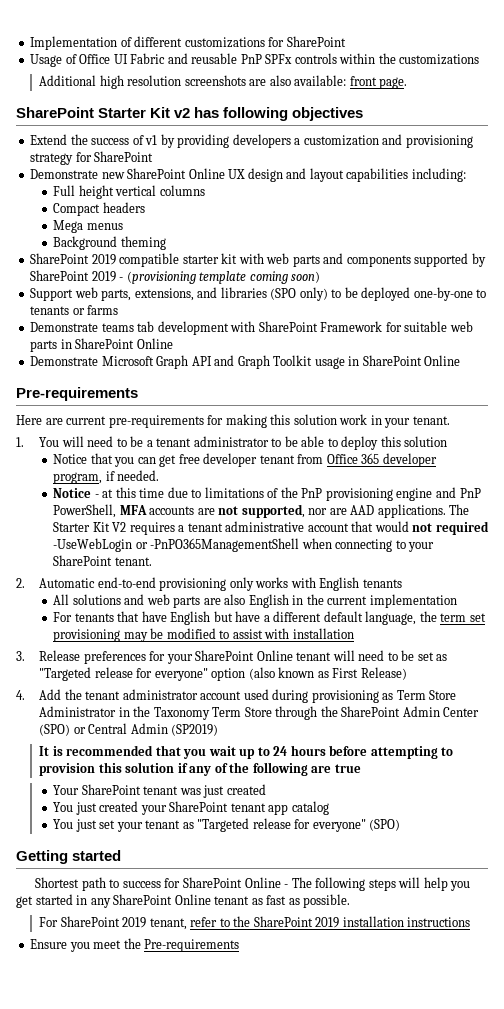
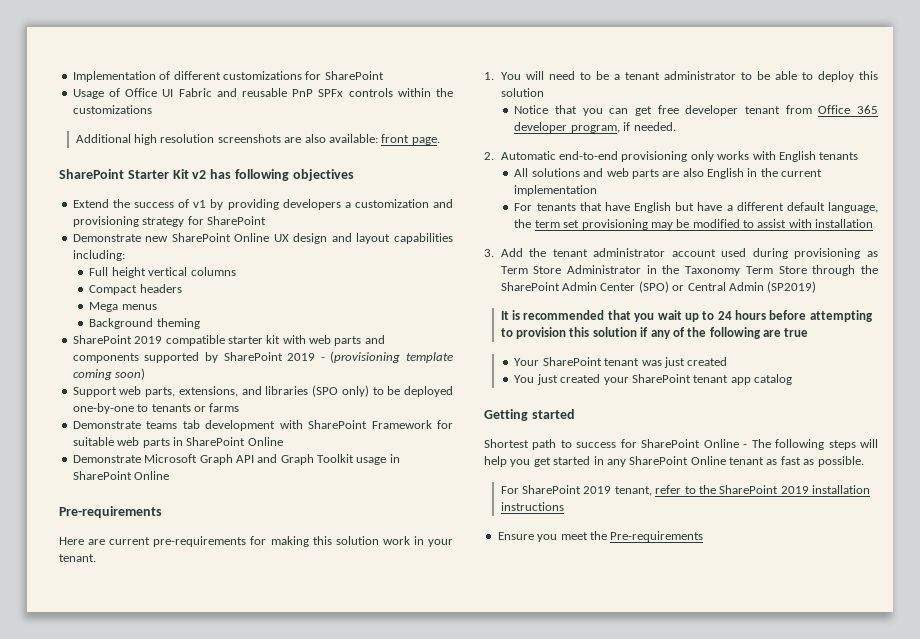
- Notice - at this time due to limitations of the PnP provisioning engine and PnP PowerShell, MFA accounts are not supported, nor are AAD applications. The Starter Kit V2 requires a tenant administrative account that would not required -UseWebLogin or -PnPO365ManagementShell when connecting to your SharePoint tenant.
- 3. Release preferences for your SharePoint Online tenant will need to be set as "Targeted release for everyone" option (also known as First Release)
- 4. Add the tenant administrator account used during provisioning as Term Store Administrator in the Taxonomy Term Store through the SharePoint Admin Center (SPO) or Central Admin (SP2019)
+ 3. Add the tenant administrator account used during provisioning as Term Store Administrator in the Taxonomy Term Store through the SharePoint Admin Center (SPO) or Central Admin (SP2019)
- You just set your tenant as "Targeted release for everyone" (SPO)

